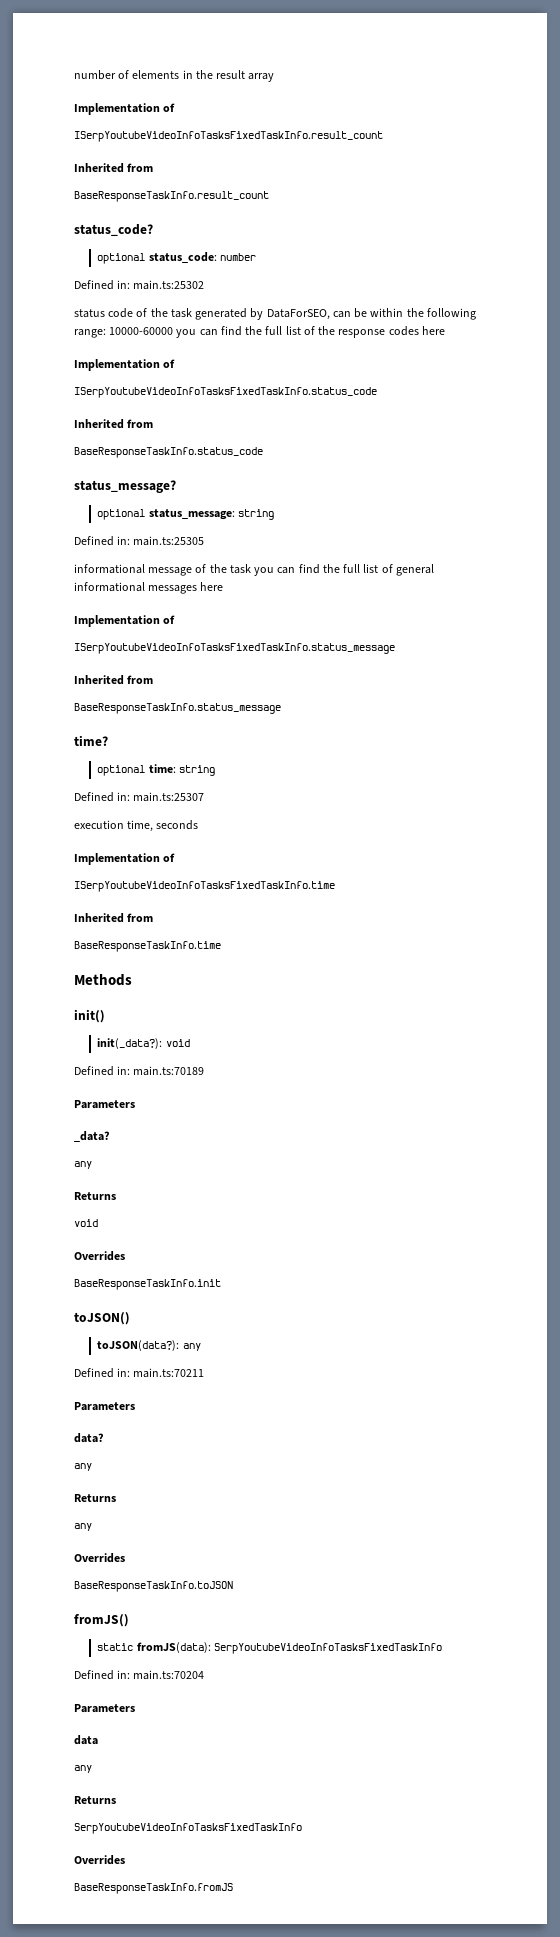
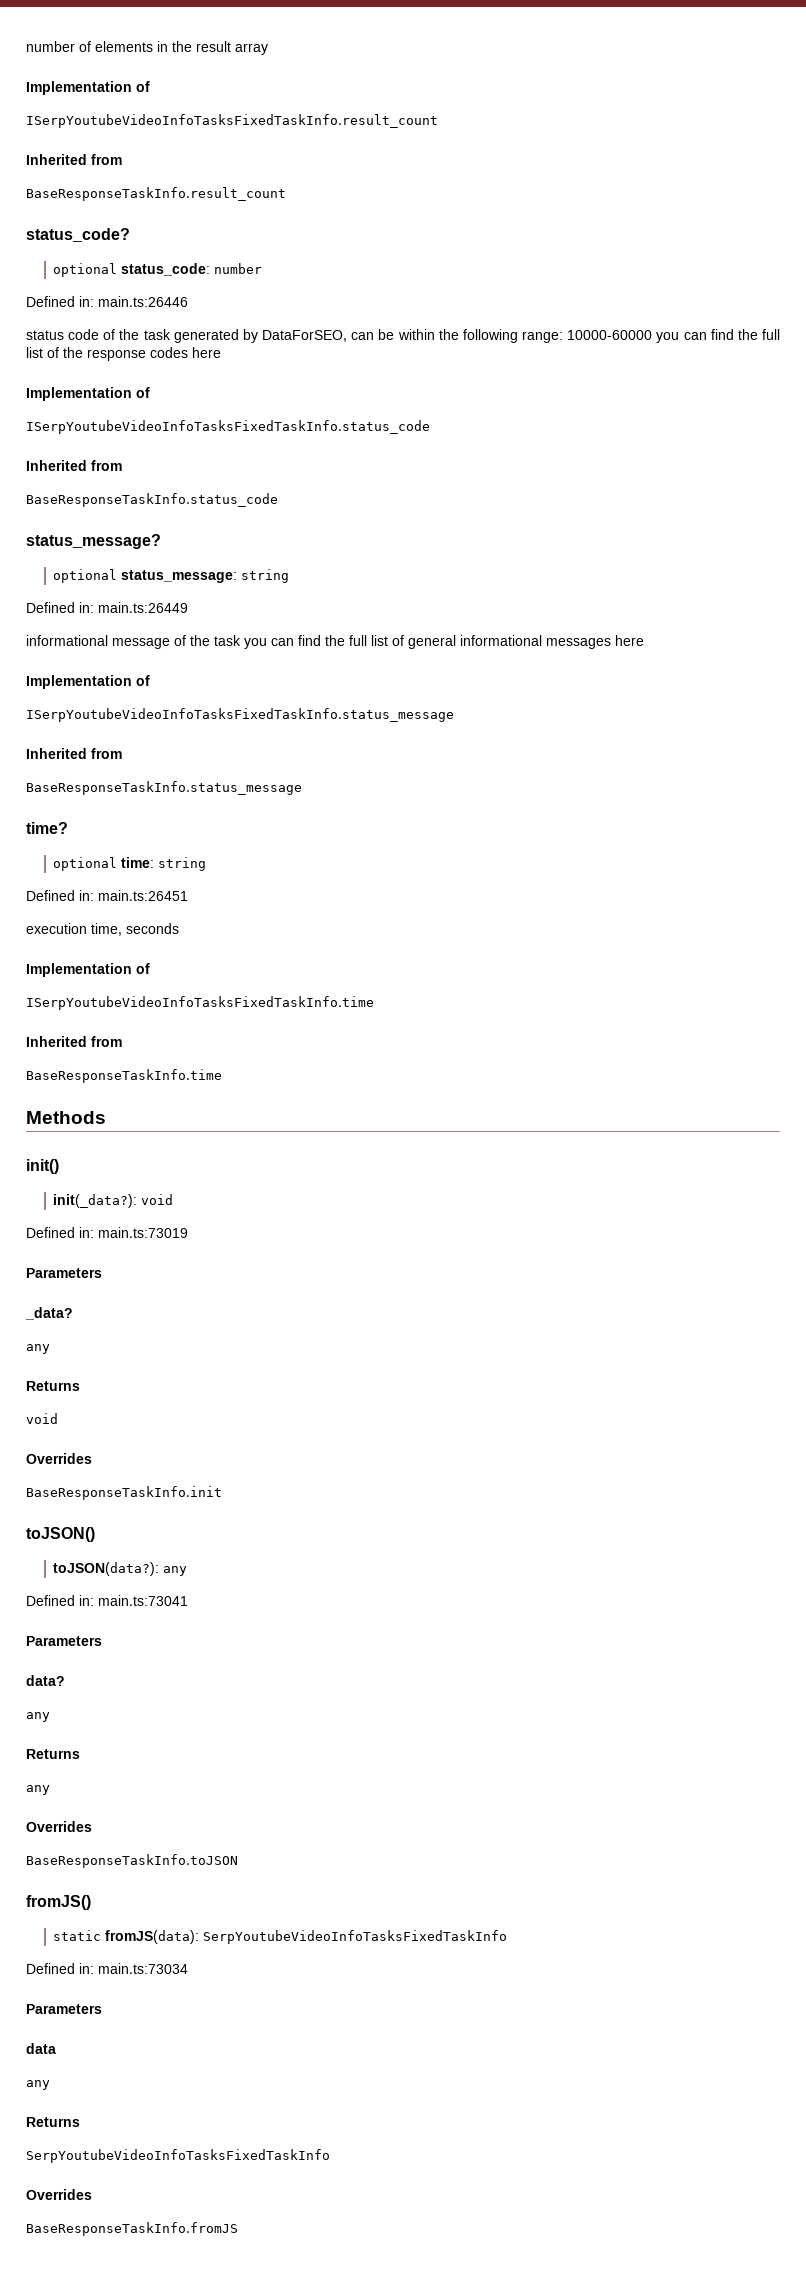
- Defined in: main.ts:25302
+ Defined in: main.ts:26446
- Defined in: main.ts:25305
+ Defined in: main.ts:26449
- Defined in: main.ts:25307
+ Defined in: main.ts:26451
- Defined in: main.ts:70189
+ Defined in: main.ts:73019
- Defined in: main.ts:70211
+ Defined in: main.ts:73041
- Defined in: main.ts:70204
+ Defined in: main.ts:73034

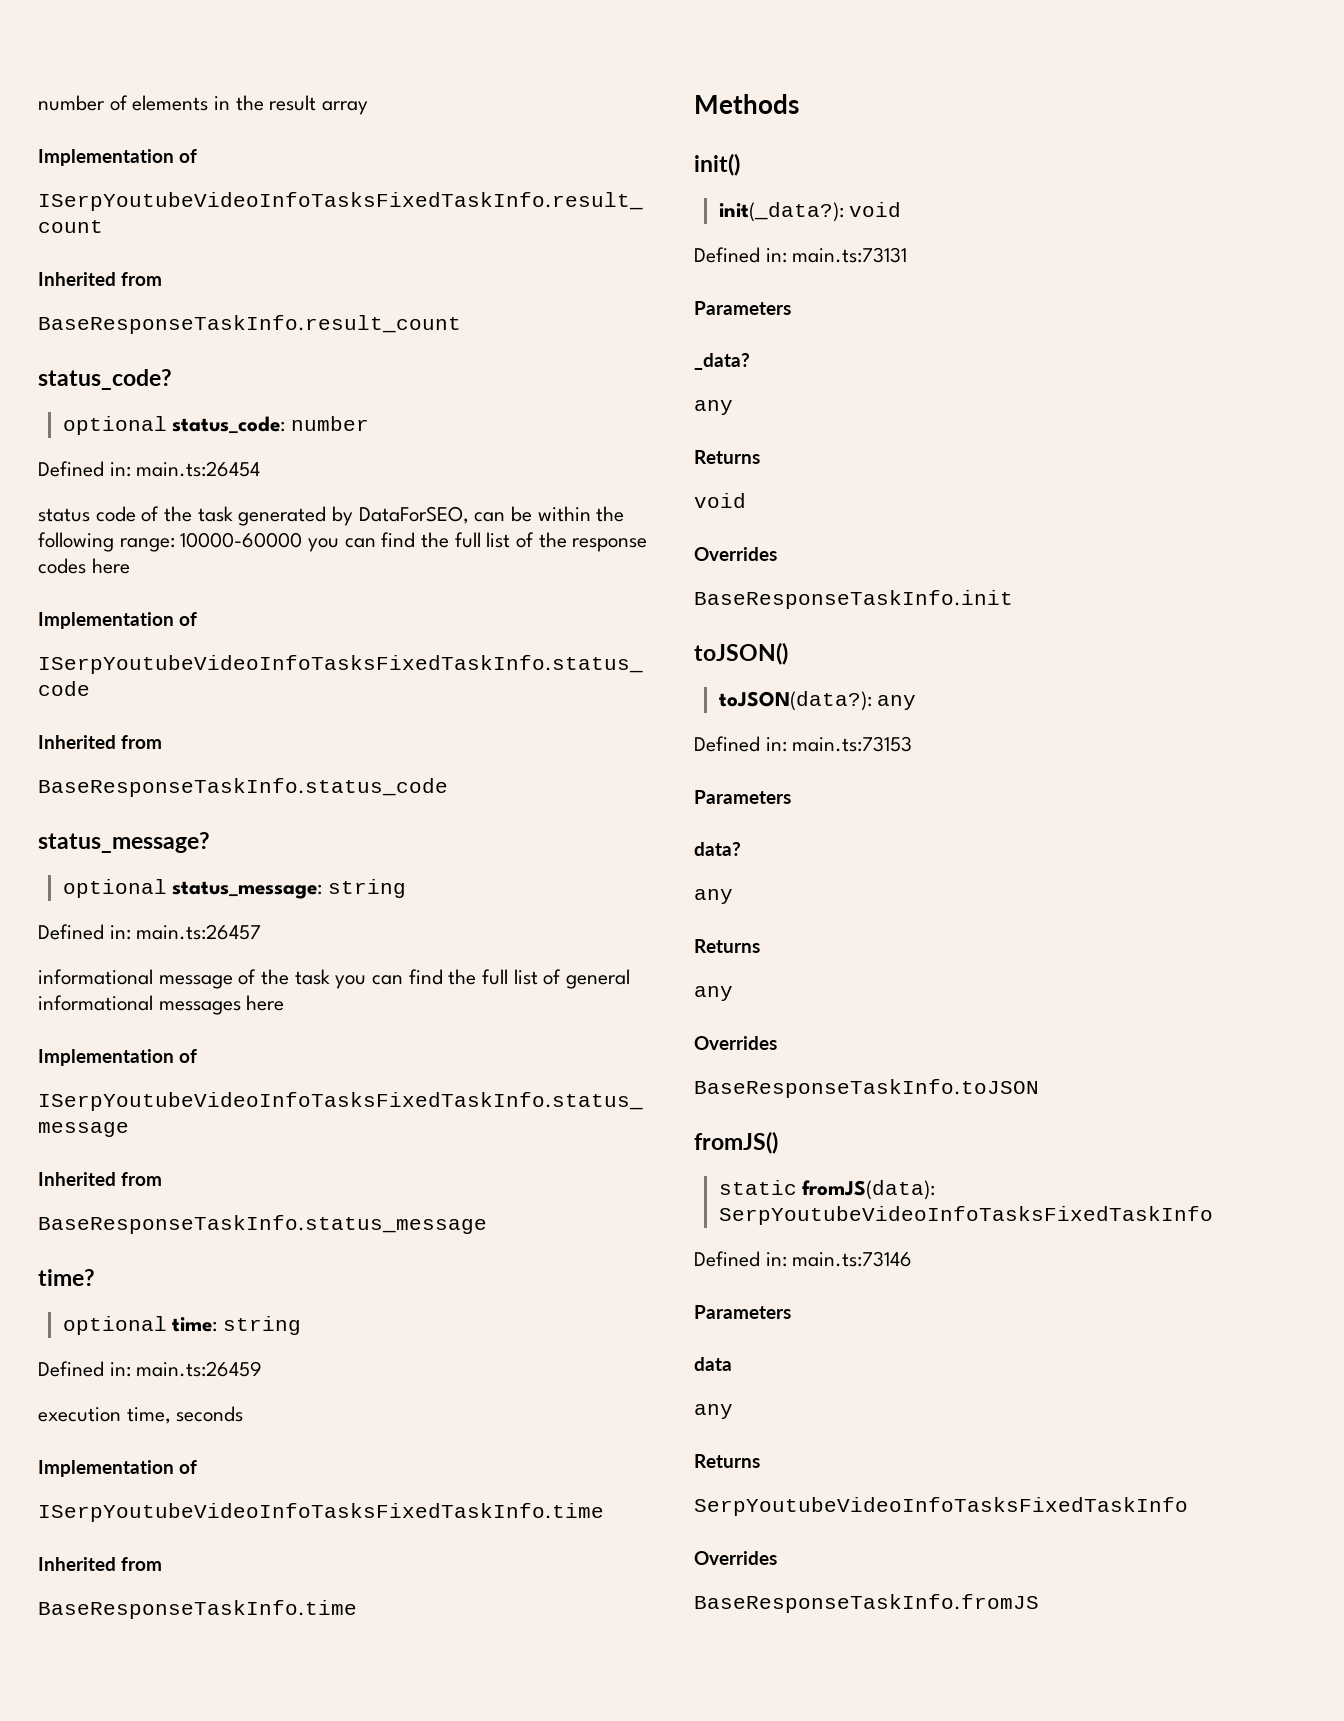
- Defined in: main.ts:26446
+ Defined in: main.ts:26454
- Defined in: main.ts:26449
+ Defined in: main.ts:26457
- Defined in: main.ts:26451
+ Defined in: main.ts:26459
- Defined in: main.ts:73019
+ Defined in: main.ts:73131
- Defined in: main.ts:73041
+ Defined in: main.ts:73153
- Defined in: main.ts:73034
+ Defined in: main.ts:73146

